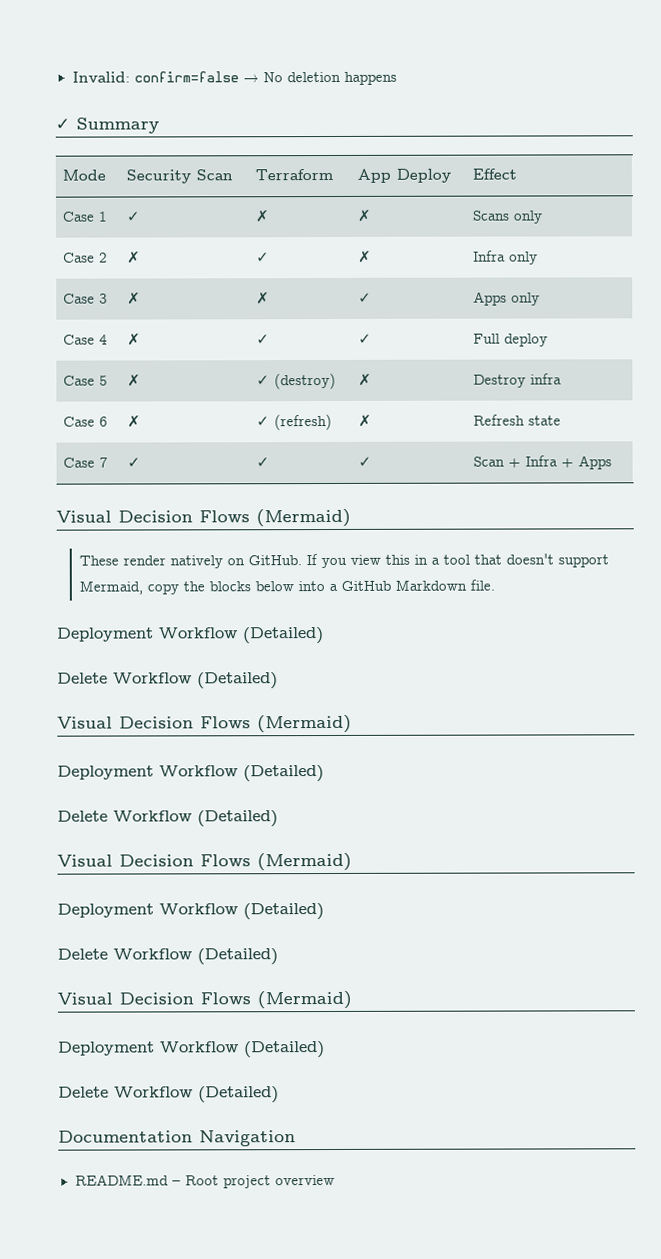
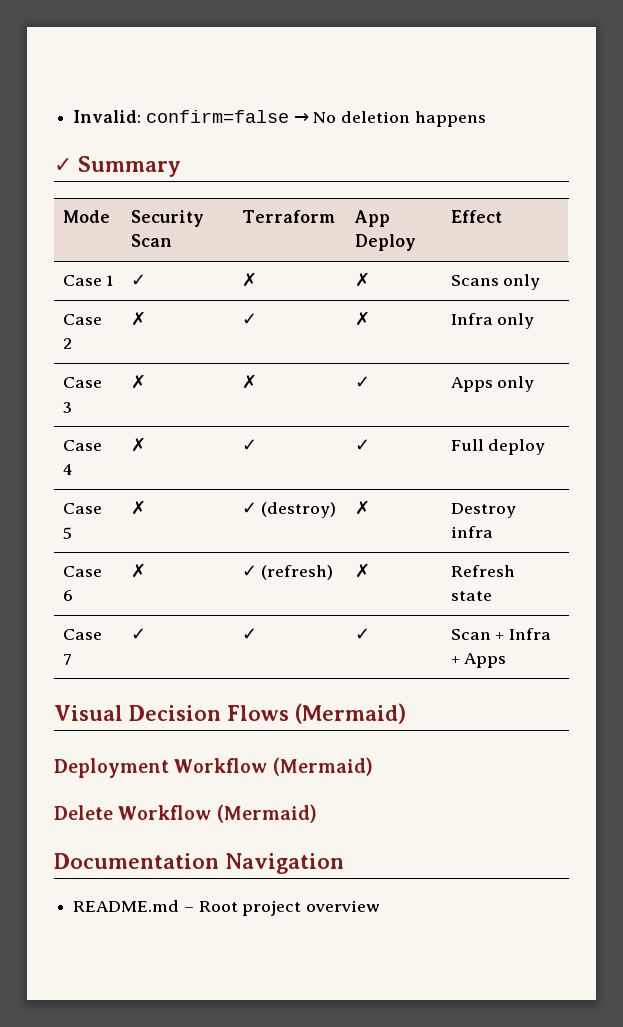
- These render natively on GitHub. If you view this in a tool that doesn't support Mermaid, copy the blocks below into a GitHub Markdown file.
- Deployment Workflow (Detailed)
- Delete Workflow (Detailed)
- Visual Decision Flows (Mermaid)
- Deployment Workflow (Detailed)
- Delete Workflow (Detailed)
- Visual Decision Flows (Mermaid)
- Deployment Workflow (Detailed)
- Delete Workflow (Detailed)
- Visual Decision Flows (Mermaid)
- Deployment Workflow (Detailed)
- Delete Workflow (Detailed)
+ Deployment Workflow (Mermaid)
+ Delete Workflow (Mermaid)

